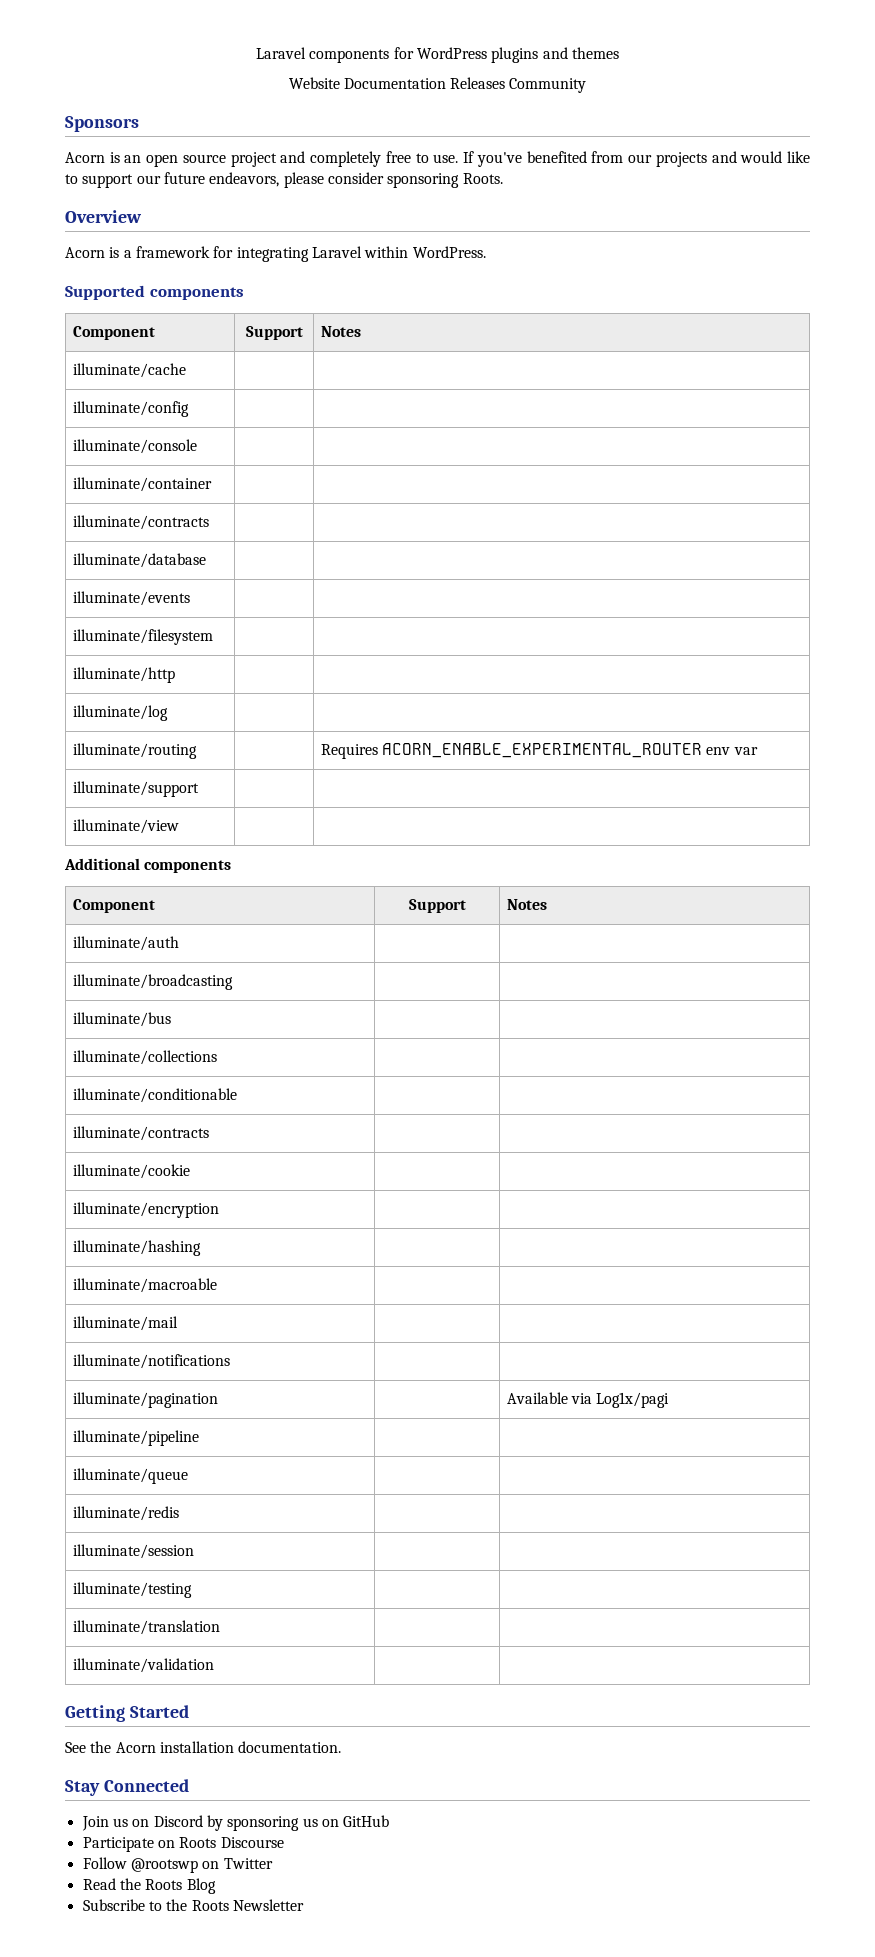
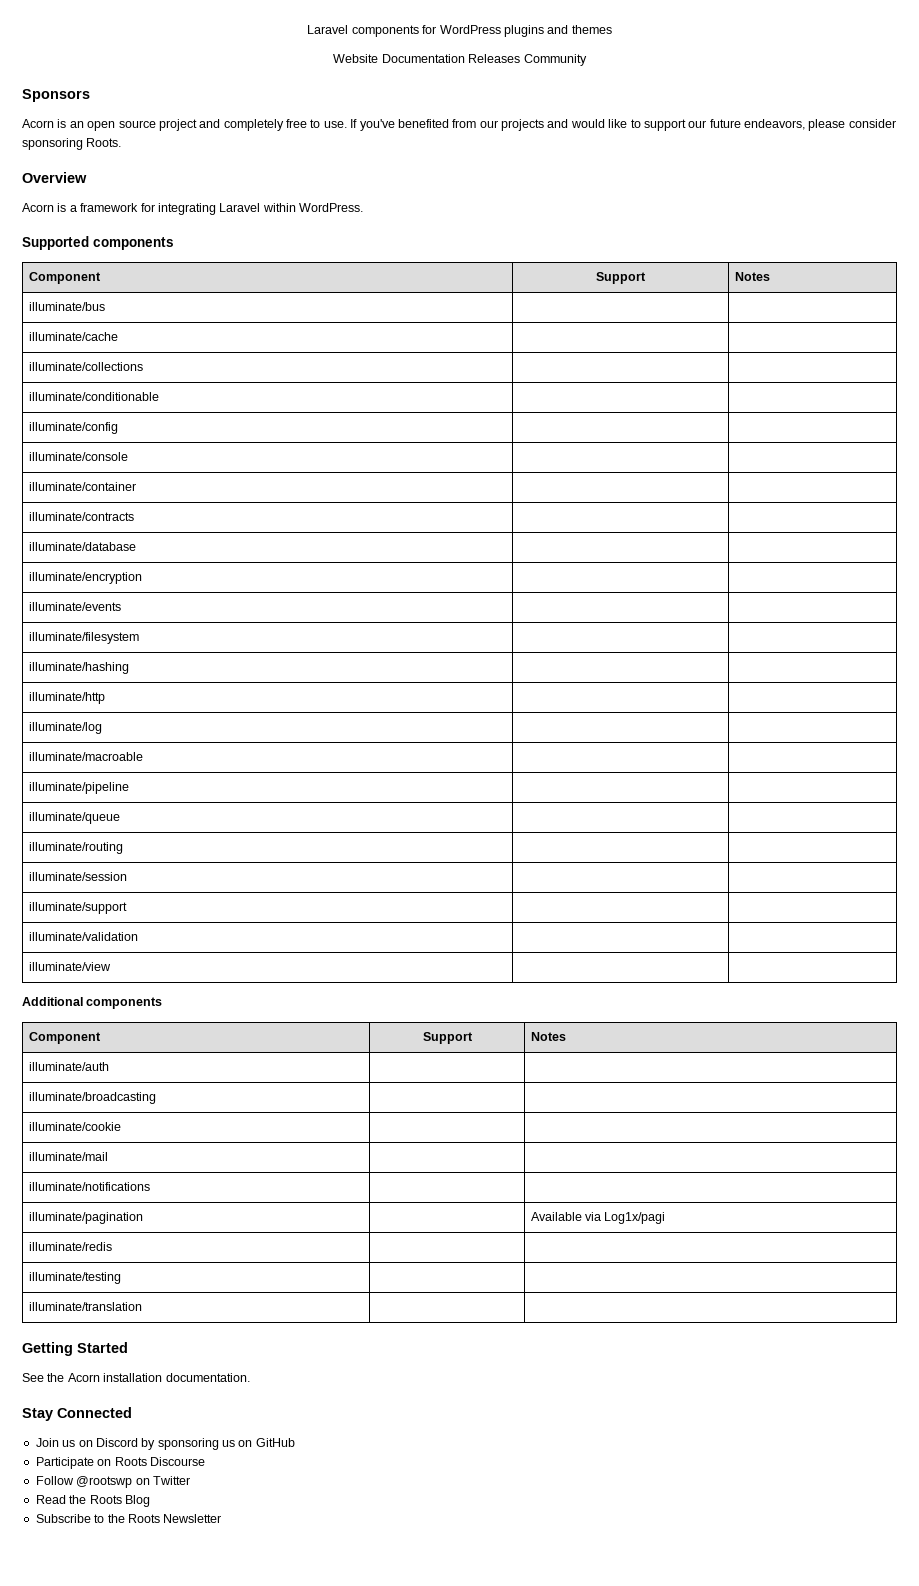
+ illuminate/bus | |
+ illuminate/collections | |
+ illuminate/conditionable | |
+ illuminate/encryption | |
+ illuminate/hashing | |
- illuminate/routing | | Requires ACORN_ENABLE_EXPERIMENTAL_ROUTER env var
+ illuminate/macroable | |
+ illuminate/pipeline | |
+ illuminate/queue | |
+ illuminate/routing | |
+ illuminate/session | |
+ illuminate/validation | |
- illuminate/bus | |
- illuminate/collections | |
- illuminate/conditionable | |
- illuminate/contracts | |
  illuminate/cookie | |
- illuminate/encryption | |
- illuminate/hashing | |
- illuminate/macroable | |
- illuminate/pipeline | |
- illuminate/queue | |
- illuminate/session | |
- illuminate/validation | |

